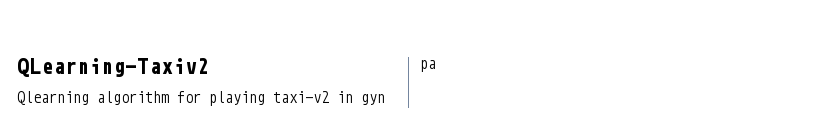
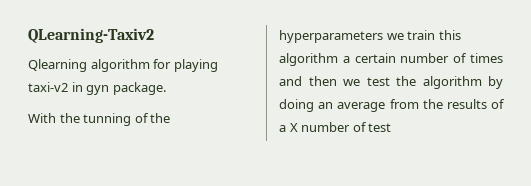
- Qlearning algorithm for playing taxi-v2 in gyn pa
+ Qlearning algorithm for playing taxi-v2 in gyn package.
+ With the tunning of the hyperparameters we train this algorithm a certain number of times and then we test the algorithm by doing an average from the results of a X number of test

